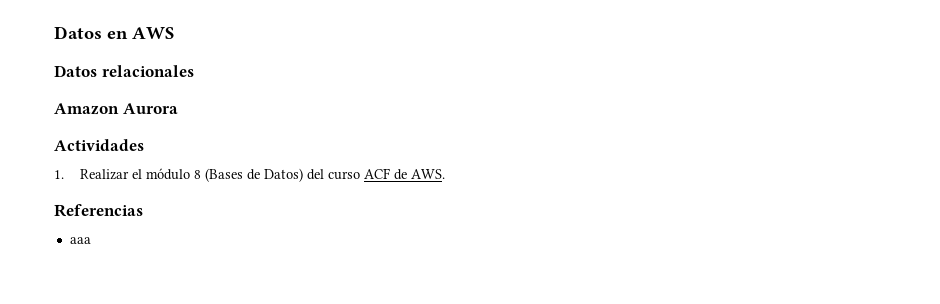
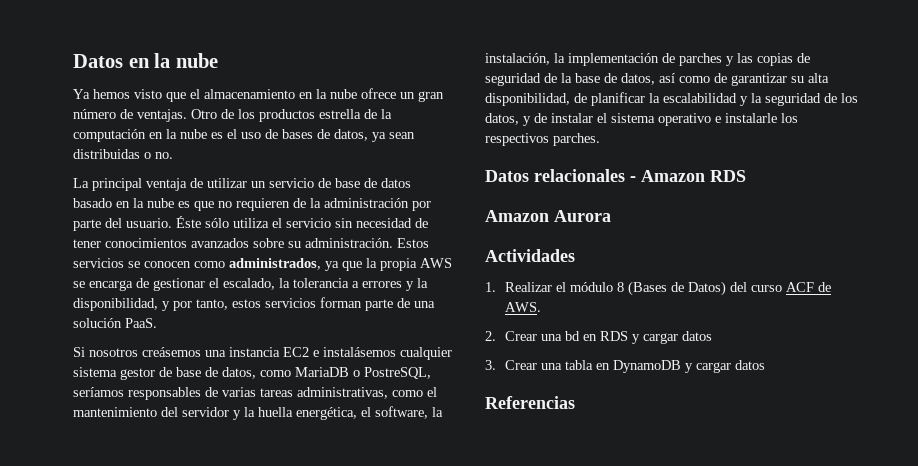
- Datos en AWS
+ Datos en la nube
+ Ya hemos visto que el almacenamiento en la nube ofrece un gran número de ventajas. Otro de los productos estrella de la computación en la nube es el uso de bases de datos, ya sean distribuidas o no.
+ La principal ventaja de utilizar un servicio de base de datos basado en la nube es que no requieren de la administración por parte del usuario. Éste sólo utiliza el servicio sin necesidad de tener conocimientos avanzados sobre su administración. Estos servicios se conocen como administrados, ya que la propia AWS se encarga de gestionar el escalado, la tolerancia a errores y la disponibilidad, y por tanto, estos servicios forman parte de una solución PaaS.
+ Si nosotros creásemos una instancia EC2 e instalásemos cualquier sistema gestor de base de datos, como MariaDB o PostreSQL, seríamos responsables de varias tareas administrativas, como el mantenimiento del servidor y la huella energética, el software, la instalación, la implementación de parches y las copias de seguridad de la base de datos, así como de garantizar su alta disponibilidad, de planificar la escalabilidad y la seguridad de los datos, y de instalar el sistema operativo e instalarle los respectivos parches.
- Datos relacionales
+ Datos relacionales - Amazon RDS
+ 2. Crear una bd en RDS y cargar datos
+ 3. Crear una tabla en DynamoDB y cargar datos
- aaa

